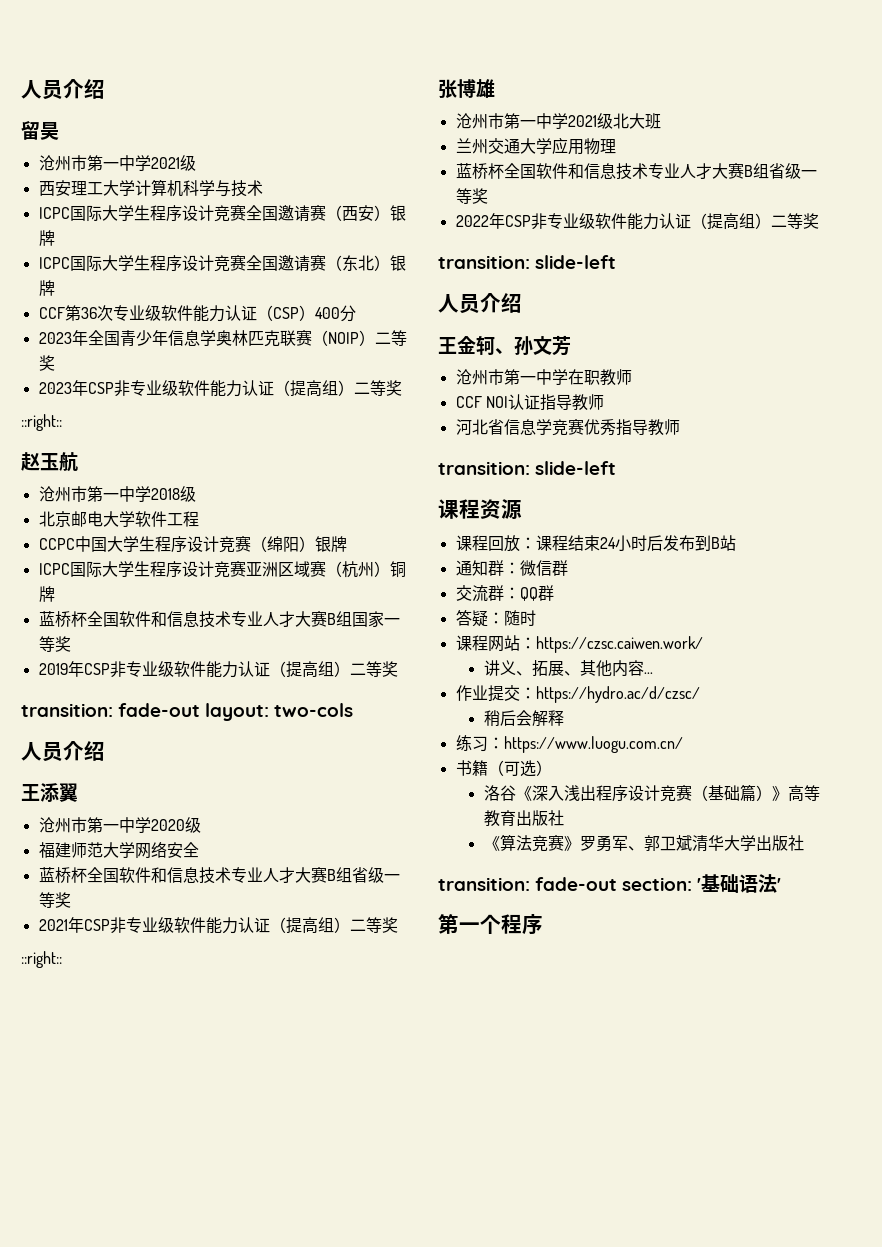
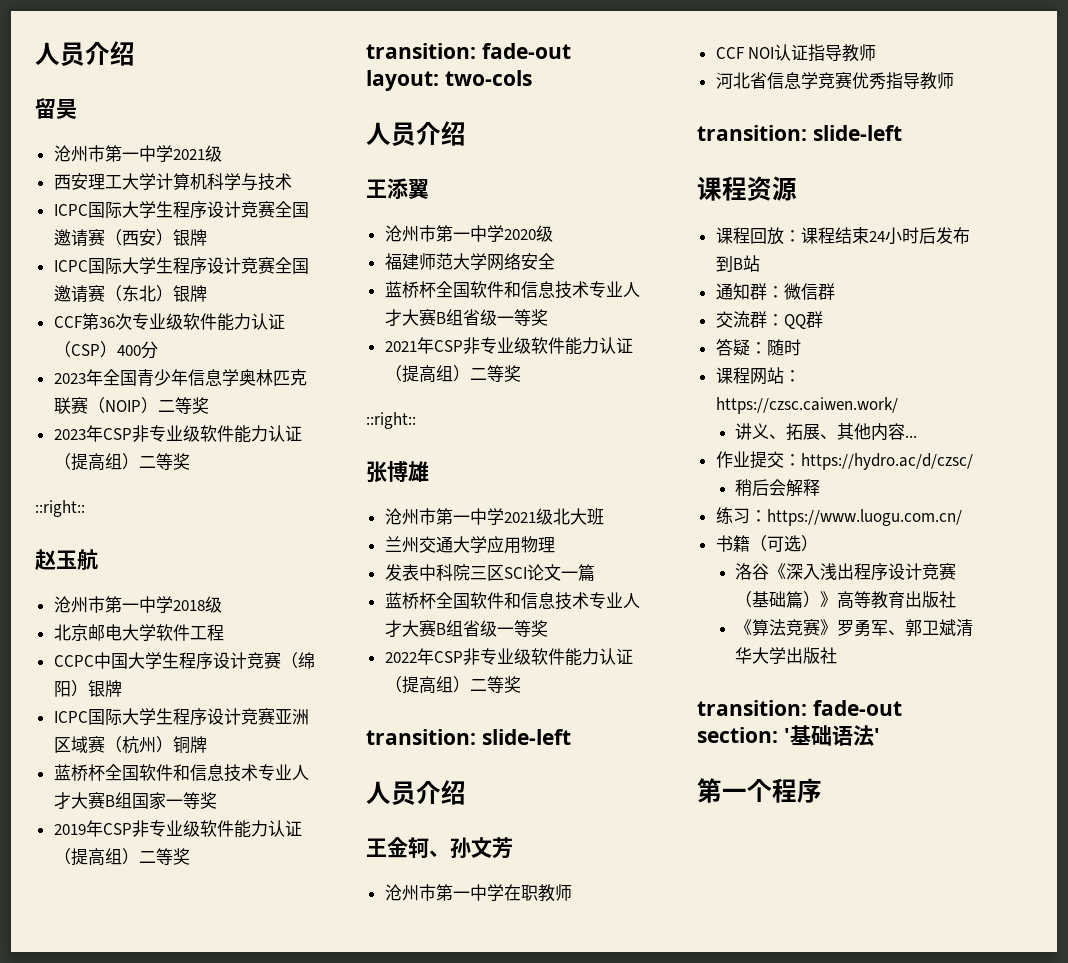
+ 发表中科院三区SCI论文一篇

